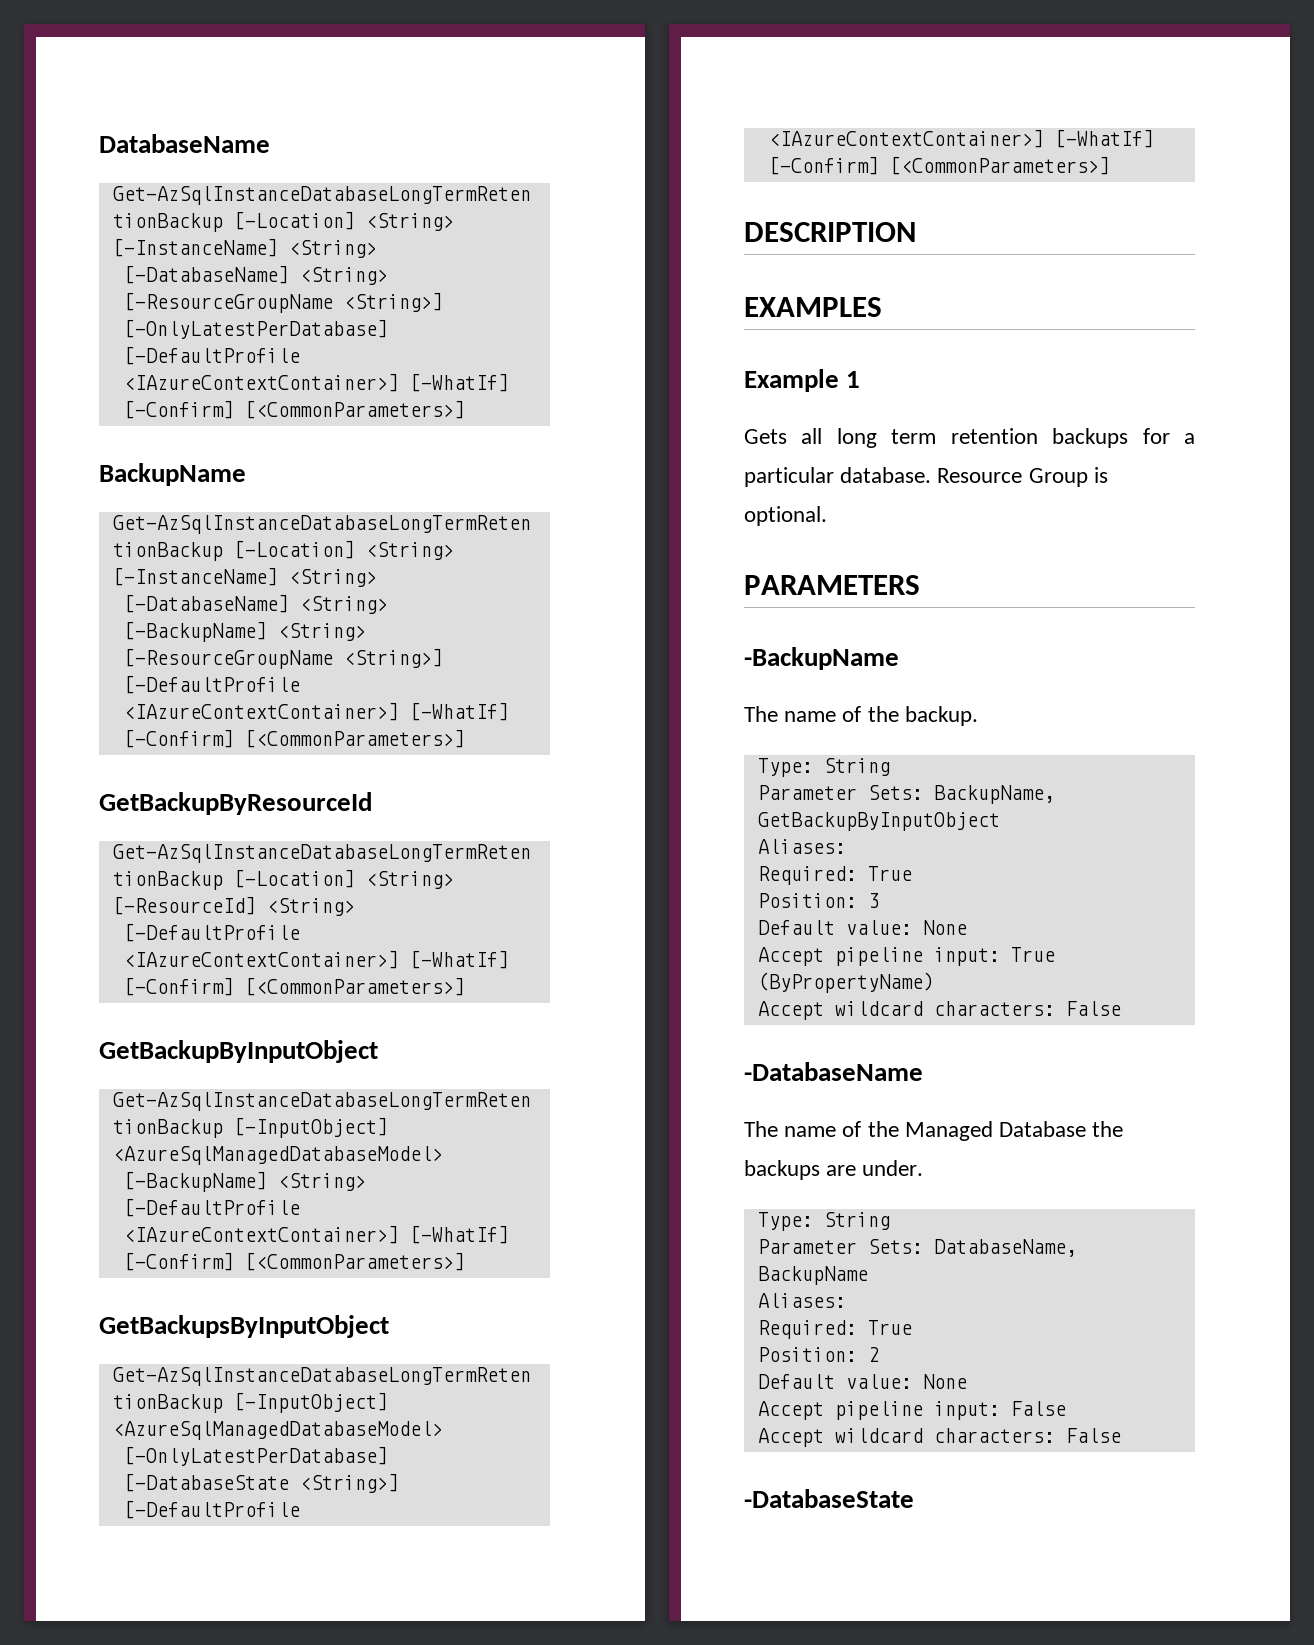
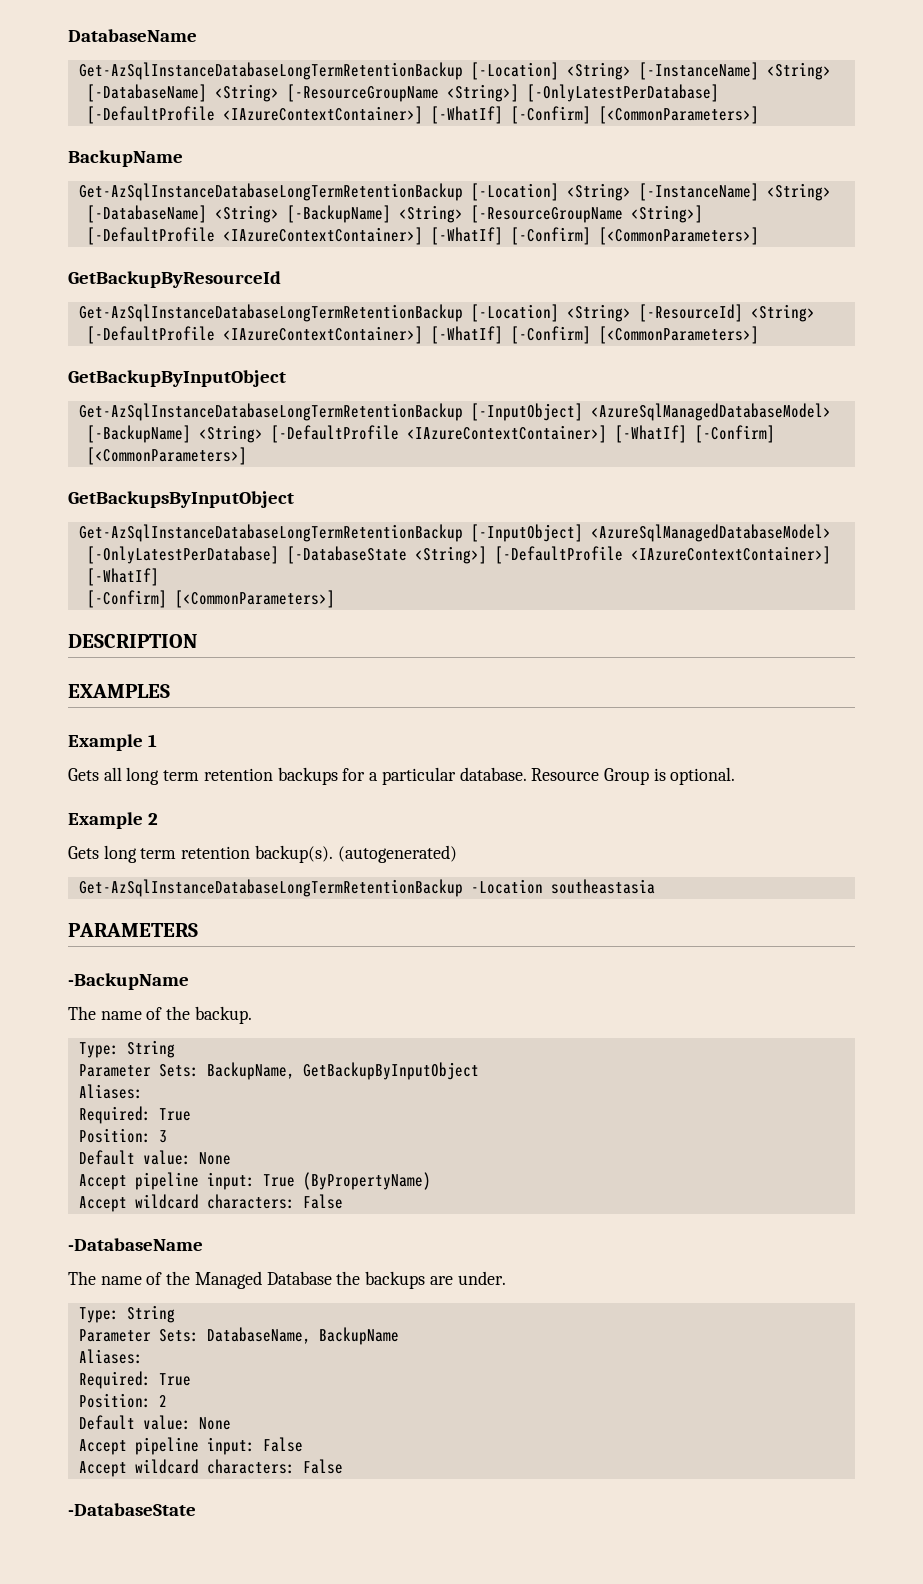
+ Example 2
+ Gets long term retention backup(s). (autogenerated)
+ Get-AzSqlInstanceDatabaseLongTermRetentionBackup -Location southeastasia

